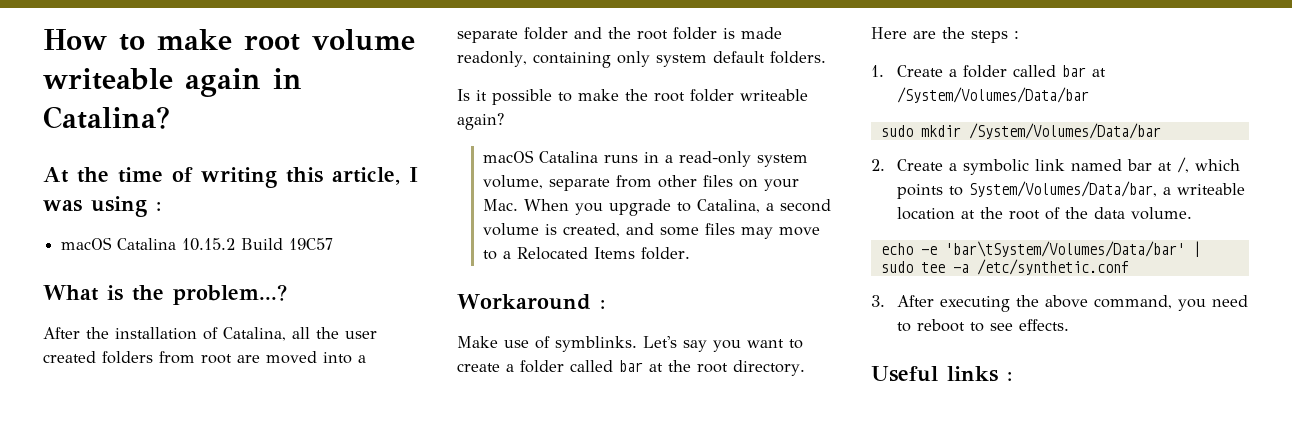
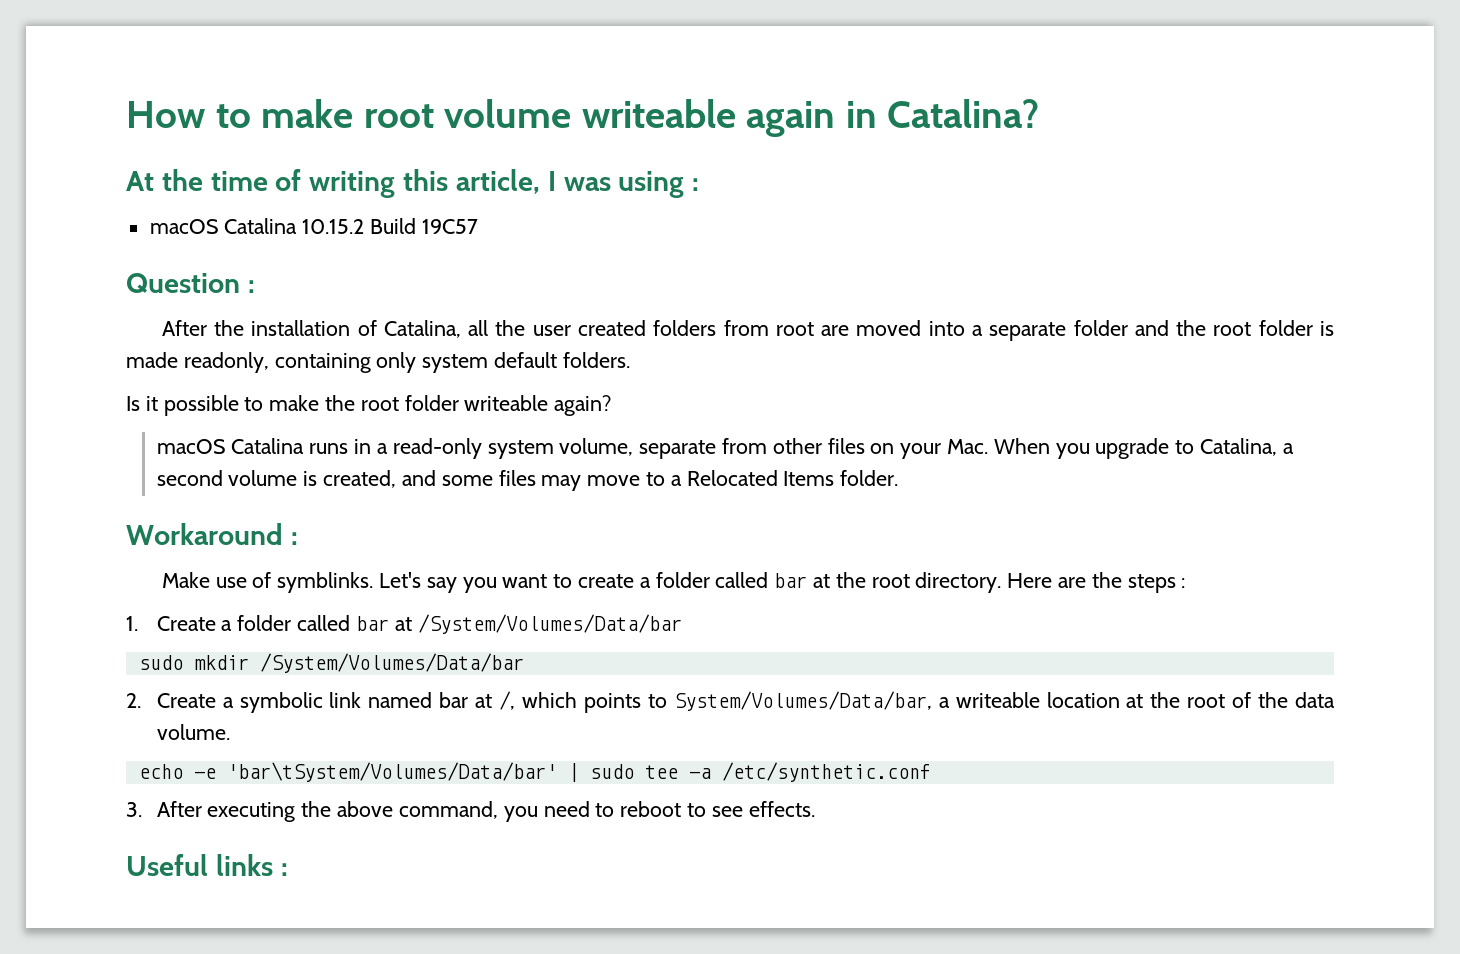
- What is the problem...?
+ Question :

